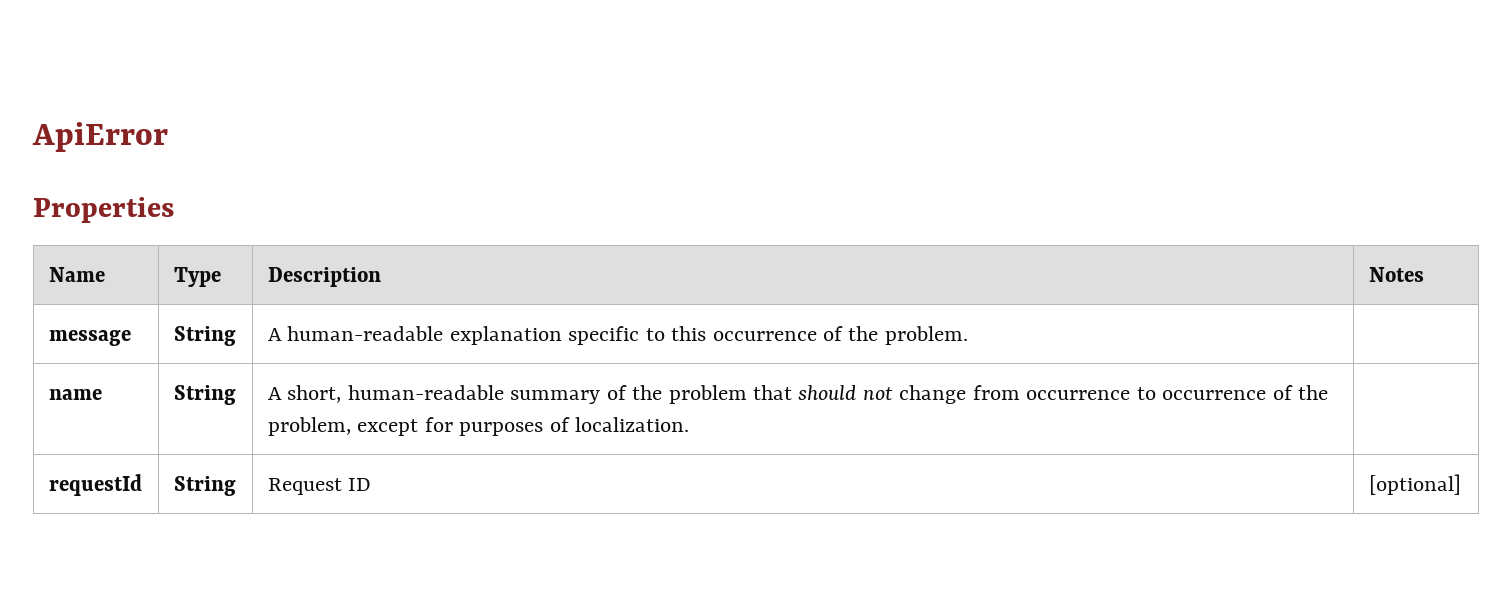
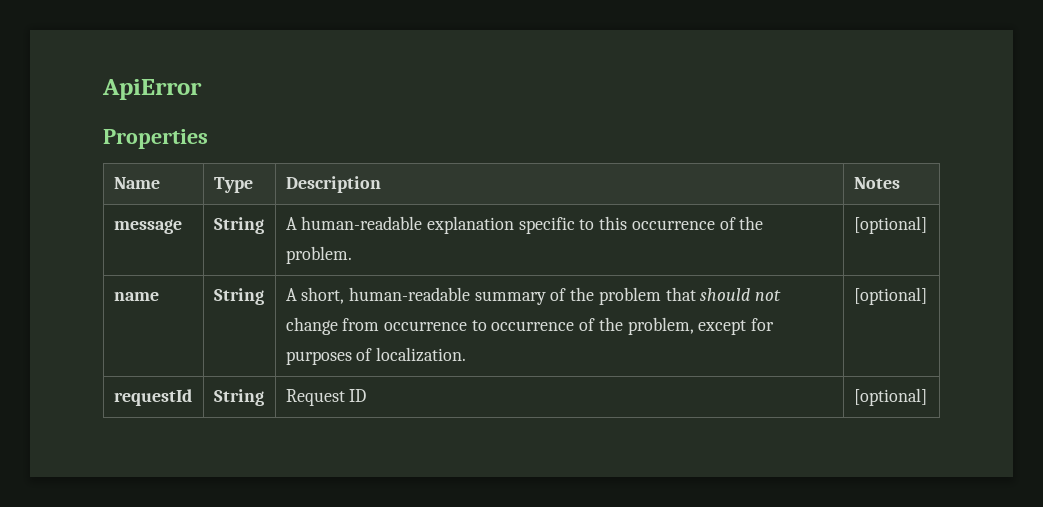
- message | String | A human-readable explanation specific to this occurrence of the problem. |
+ message | String | A human-readable explanation specific to this occurrence of the problem. | [optional]
- name | String | A short, human-readable summary of the problem that should not change from occurrence to occurrence of the problem, except for purposes of localization. |
+ name | String | A short, human-readable summary of the problem that should not change from occurrence to occurrence of the problem, except for purposes of localization. | [optional]

